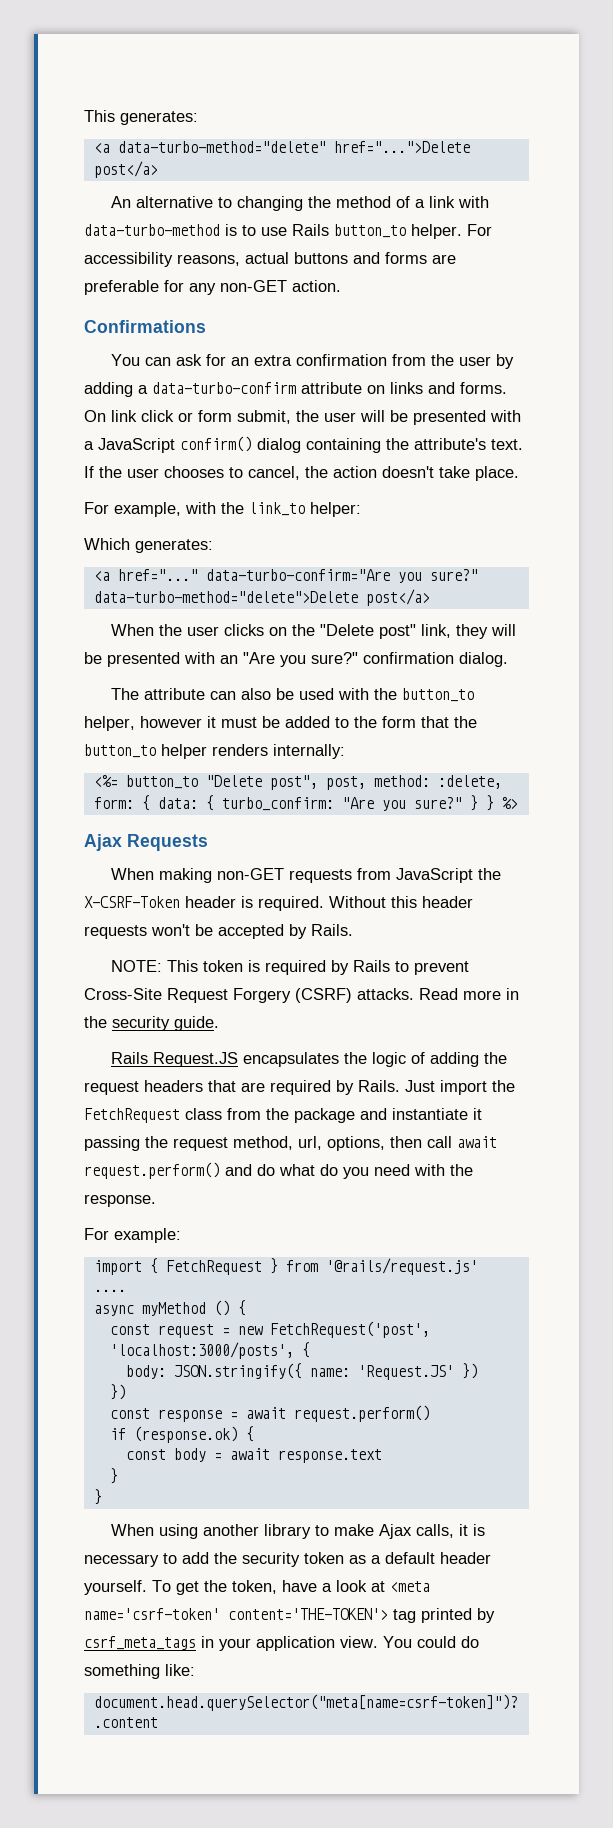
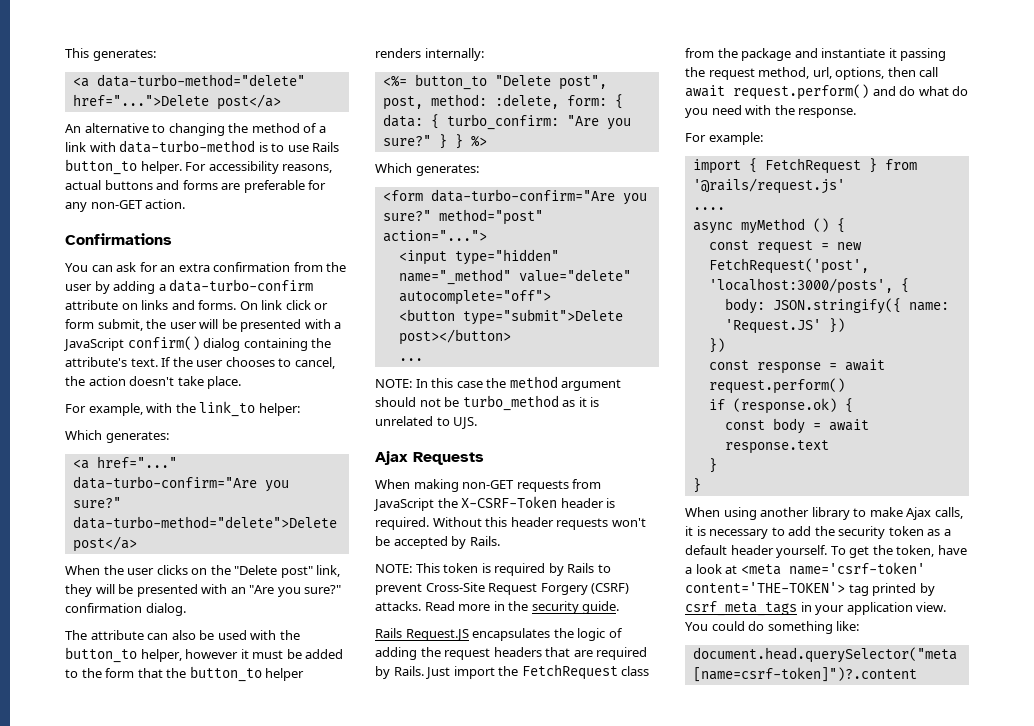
  } } %>
+ Which generates:
+ <form data-turbo-confirm="Are you sure?" method="post" action="...">
+ <input type="hidden" name="_method" value="delete" autocomplete="off">
+ <button type="submit">Delete post></button>
+ ...
+ NOTE: In this case the method argument should not be turbo_method as it is unrelated to UJS.

